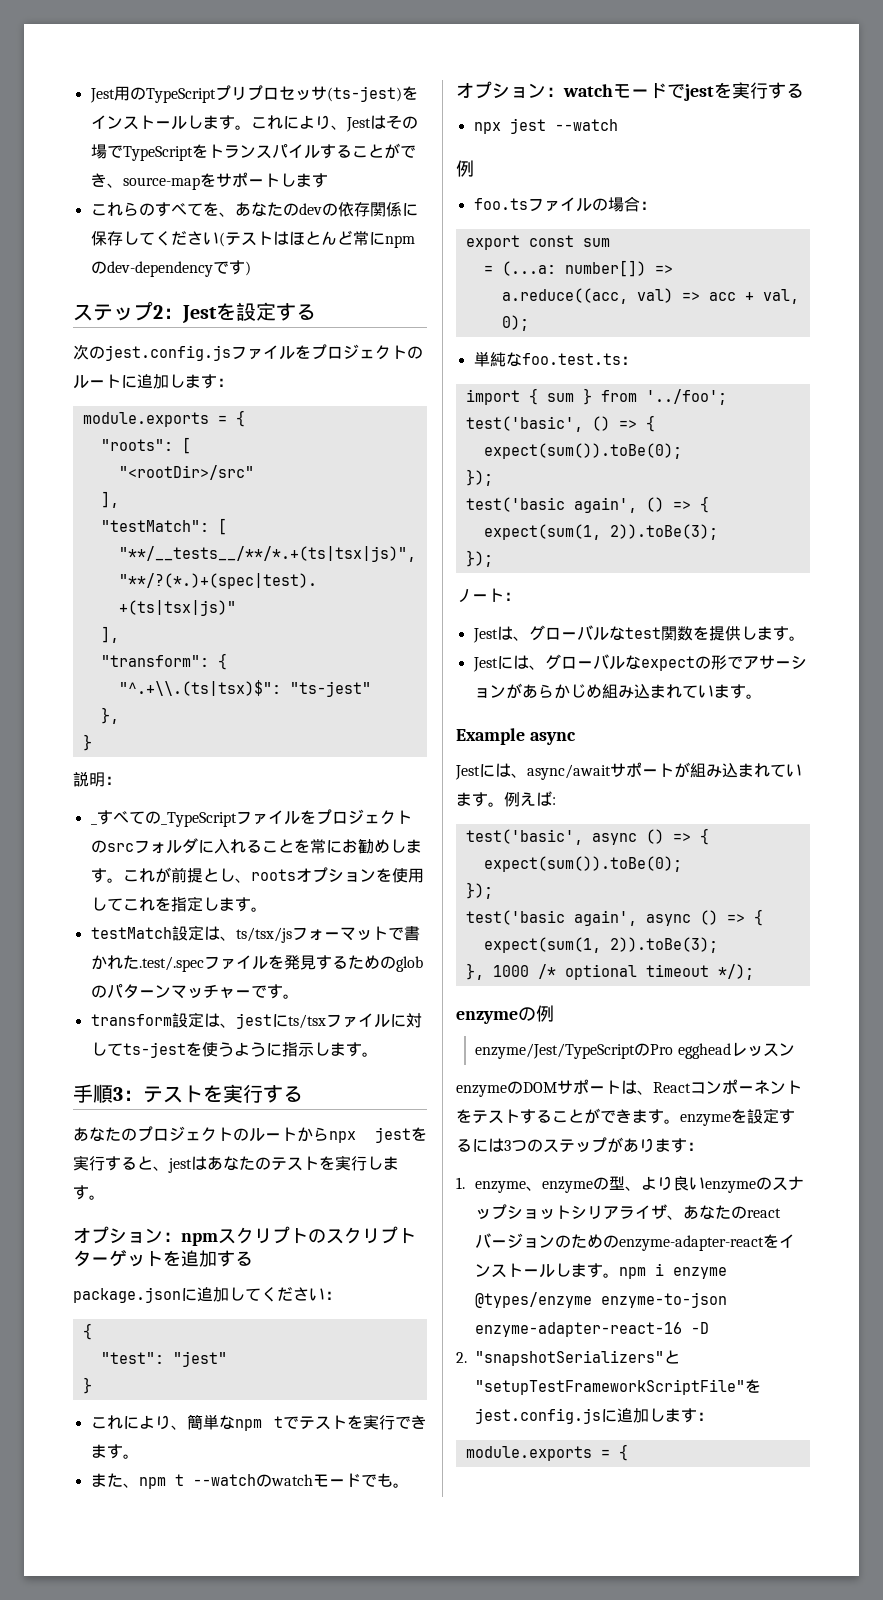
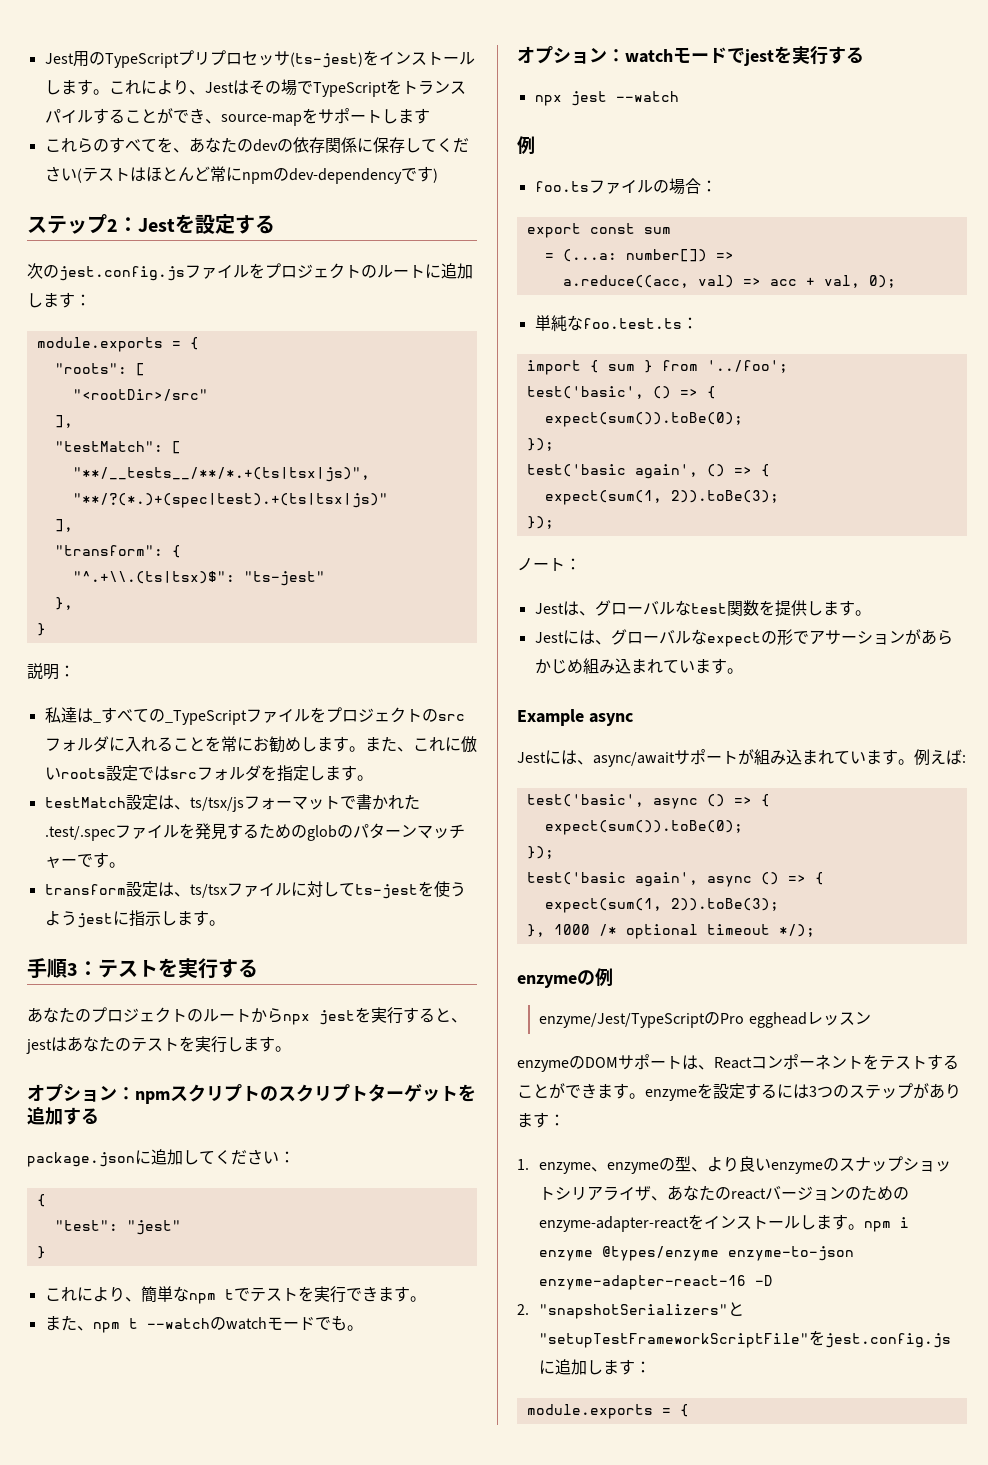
- _すべての_TypeScriptファイルをプロジェクトのsrcフォルダに入れることを常にお勧めします。
+ 私達は_すべての_TypeScriptファイルをプロジェクトのsrcフォルダに入れることを常にお勧めします。
- これが前提とし、rootsオプションを使用してこれを指定します。
+ また、これに倣いroots設定ではsrcフォルダを指定します。
- transform設定は、jestにts/tsxファイルに対してts-jestを使うように指示します。
+ transform設定は、ts/tsxファイルに対してts-jestを使うようjestに指示します。

